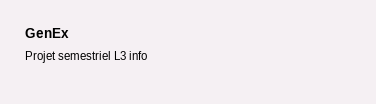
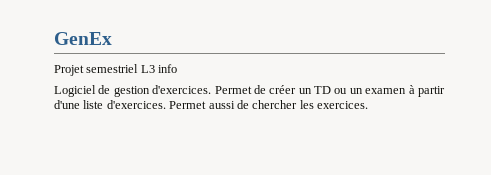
+ Logiciel de gestion d'exercices. Permet de créer un TD ou un examen à partir d'une liste d'exercices. Permet aussi de chercher les exercices.

